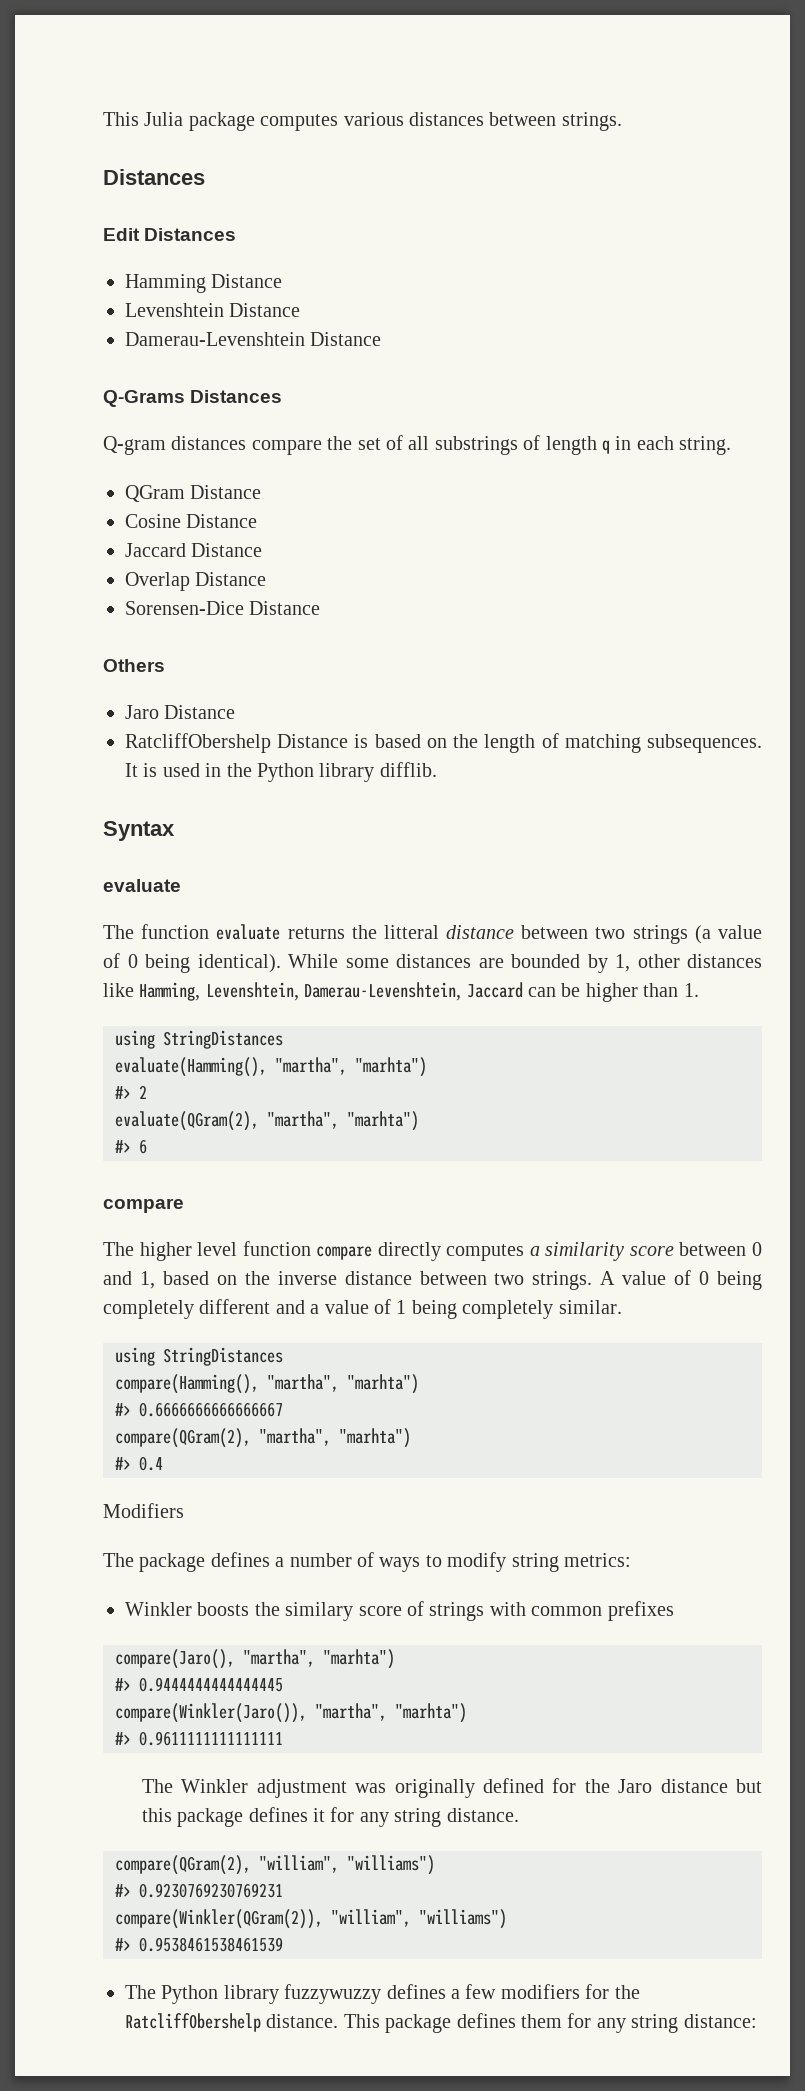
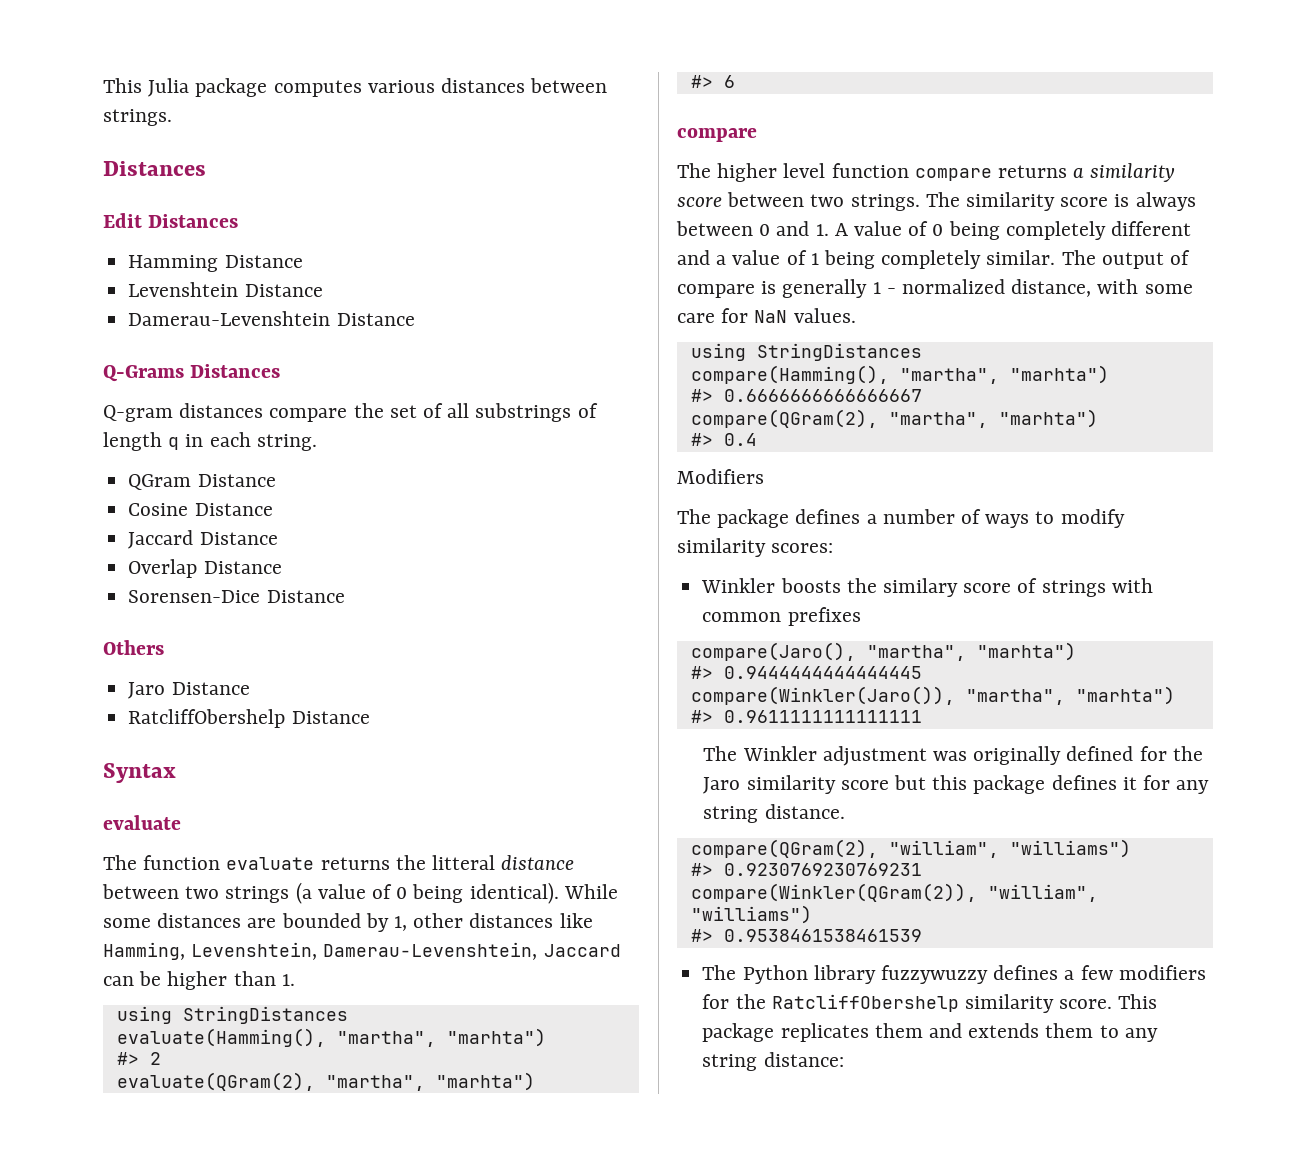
- RatcliffObershelp Distance is based on the length of matching subsequences. It is used in the Python library difflib.
+ RatcliffObershelp Distance
- The higher level function compare directly computes a similarity score between 0 and 1, based on the inverse distance between two strings. A value of 0 being completely different and a value of 1 being completely similar.
+ The higher level function compare returns a similarity score between two strings. The similarity score is always between 0 and 1. A value of 0 being completely different and a value of 1 being completely similar. The output of compare is generally 1 - normalized distance, with some care for NaN values.
- The package defines a number of ways to modify string metrics:
+ The package defines a number of ways to modify similarity scores:
- The Winkler adjustment was originally defined for the Jaro distance but this package defines it for any string distance.
+ The Winkler adjustment was originally defined for the Jaro similarity score but this package defines it for any string distance.
- The Python library fuzzywuzzy defines a few modifiers for the RatcliffObershelp distance. This package defines them for any string distance:
+ The Python library fuzzywuzzy defines a few modifiers for the RatcliffObershelp similarity score. This package replicates them and extends them to any string distance:

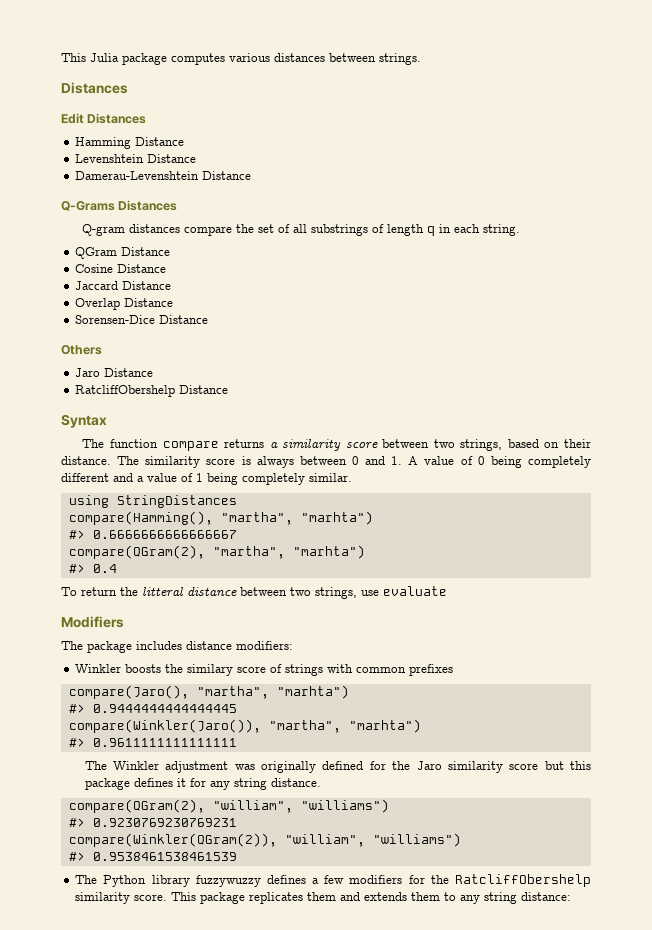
  Syntax
- evaluate
- The function evaluate returns the litteral distance between two strings (a value of 0 being identical). While some distances are bounded by 1, other distances like Hamming, Levenshtein, Damerau-Levenshtein, Jaccard can be higher than 1.
- using StringDistances
- evaluate(Hamming(), "martha", "marhta")
- #> 2
- evaluate(QGram(2), "martha", "marhta")
- #> 6
- compare
- The higher level function compare returns a similarity score between two strings.
+ The function compare returns a similarity score between two strings, based on their distance.
- The output of compare is generally 1 - normalized distance, with some care for NaN values.
+ To return the litteral distance between two strings, use evaluate
  Modifiers
- The package defines a number of ways to modify similarity scores:
+ The package includes distance modifiers:

